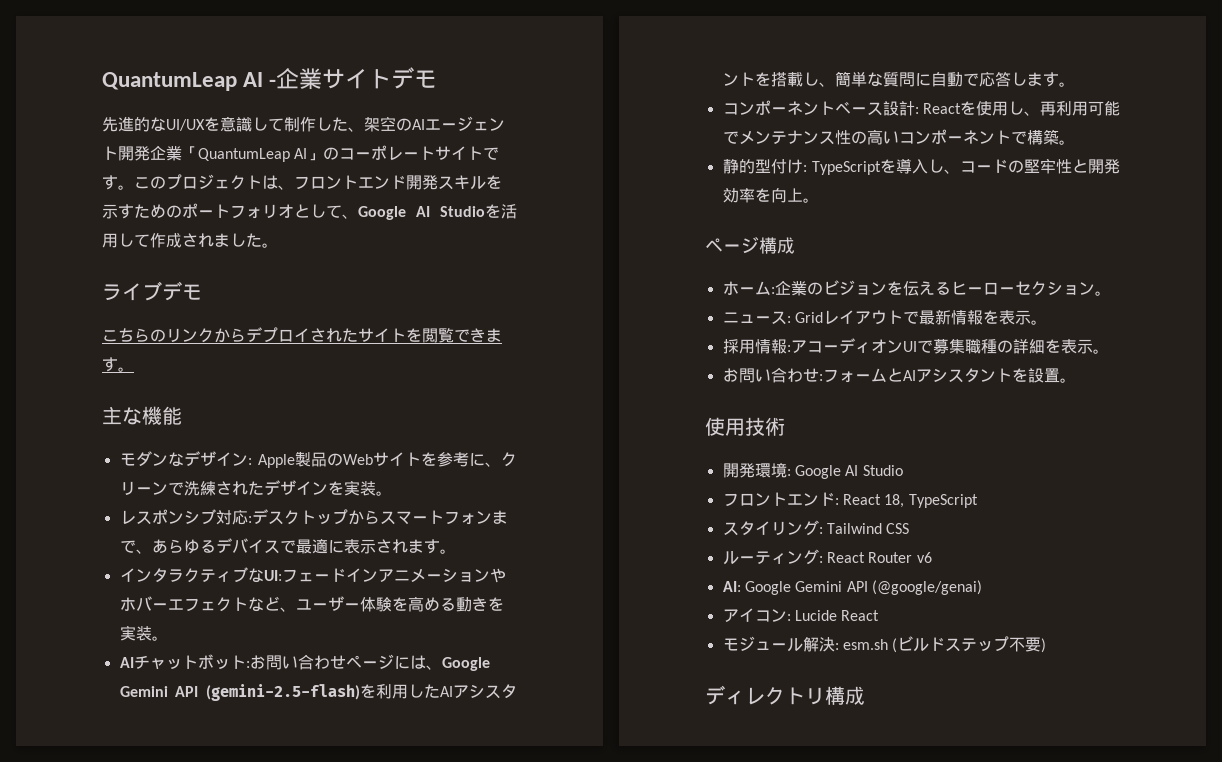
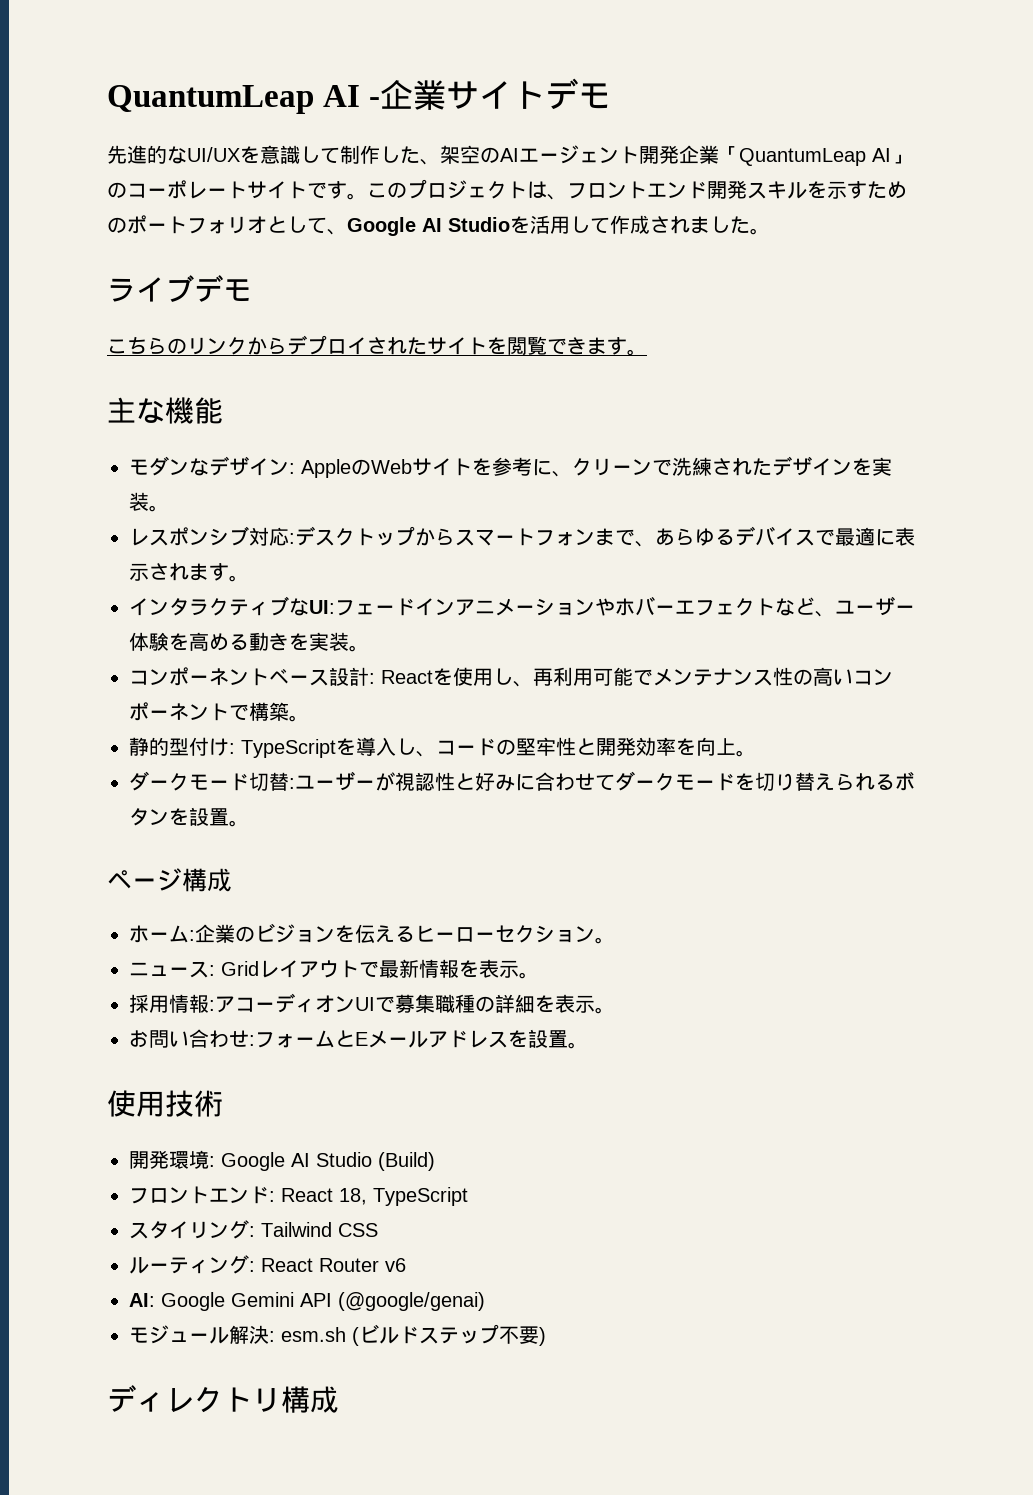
- モダンなデザイン: Apple製品のWebサイトを参考に、クリーンで洗練されたデザインを実装。
+ モダンなデザイン: AppleのWebサイトを参考に、クリーンで洗練されたデザインを実装。
- AIチャットボット:お問い合わせページには、Google Gemini API (gemini-2.5-flash)を利用したAIアシスタントを搭載し、簡単な質問に自動で応答します。
+ ダークモード切替:ユーザーが視認性と好みに合わせてダークモードを切り替えられるボタンを設置。
- お問い合わせ:フォームとAIアシスタントを設置。
+ お問い合わせ:フォームとEメールアドレスを設置。
- 開発環境: Google AI Studio
+ 開発環境: Google AI Studio (Build)
- アイコン: Lucide React

